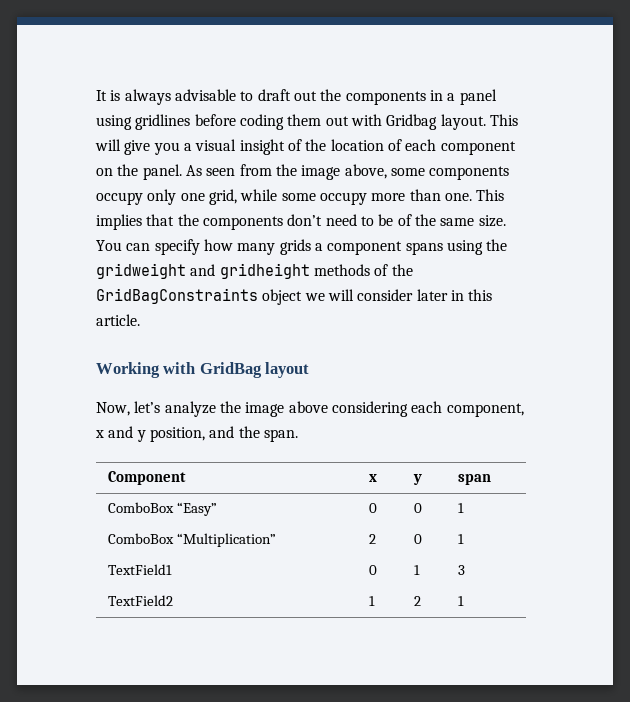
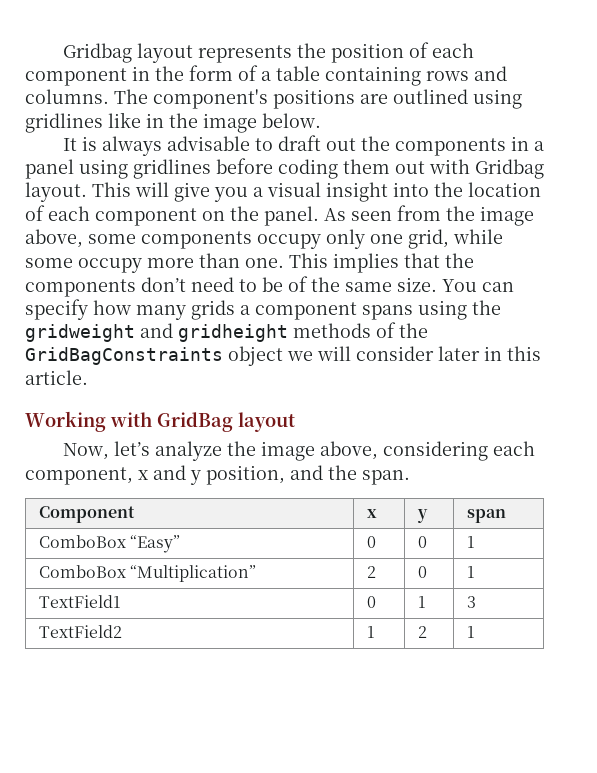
+ Gridbag layout represents the position of each component in the form of a table containing rows and columns. The component's positions are outlined using gridlines like in the image below.
- This will give you a visual insight of the location of each component on the panel.
+ This will give you a visual insight into the location of each component on the panel.
- Now, let’s analyze the image above considering each component, x and y position, and the span.
+ Now, let’s analyze the image above, considering each component, x and y position, and the span.

